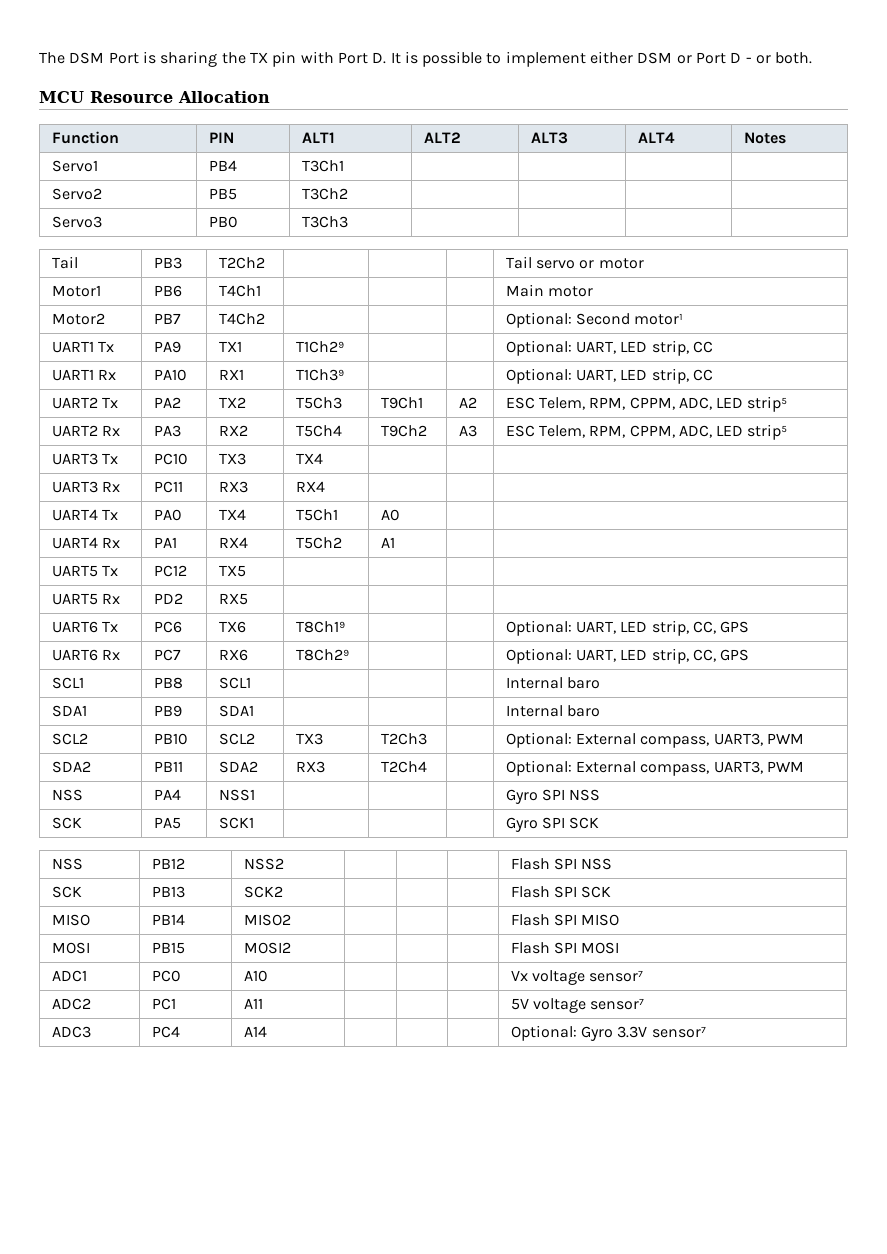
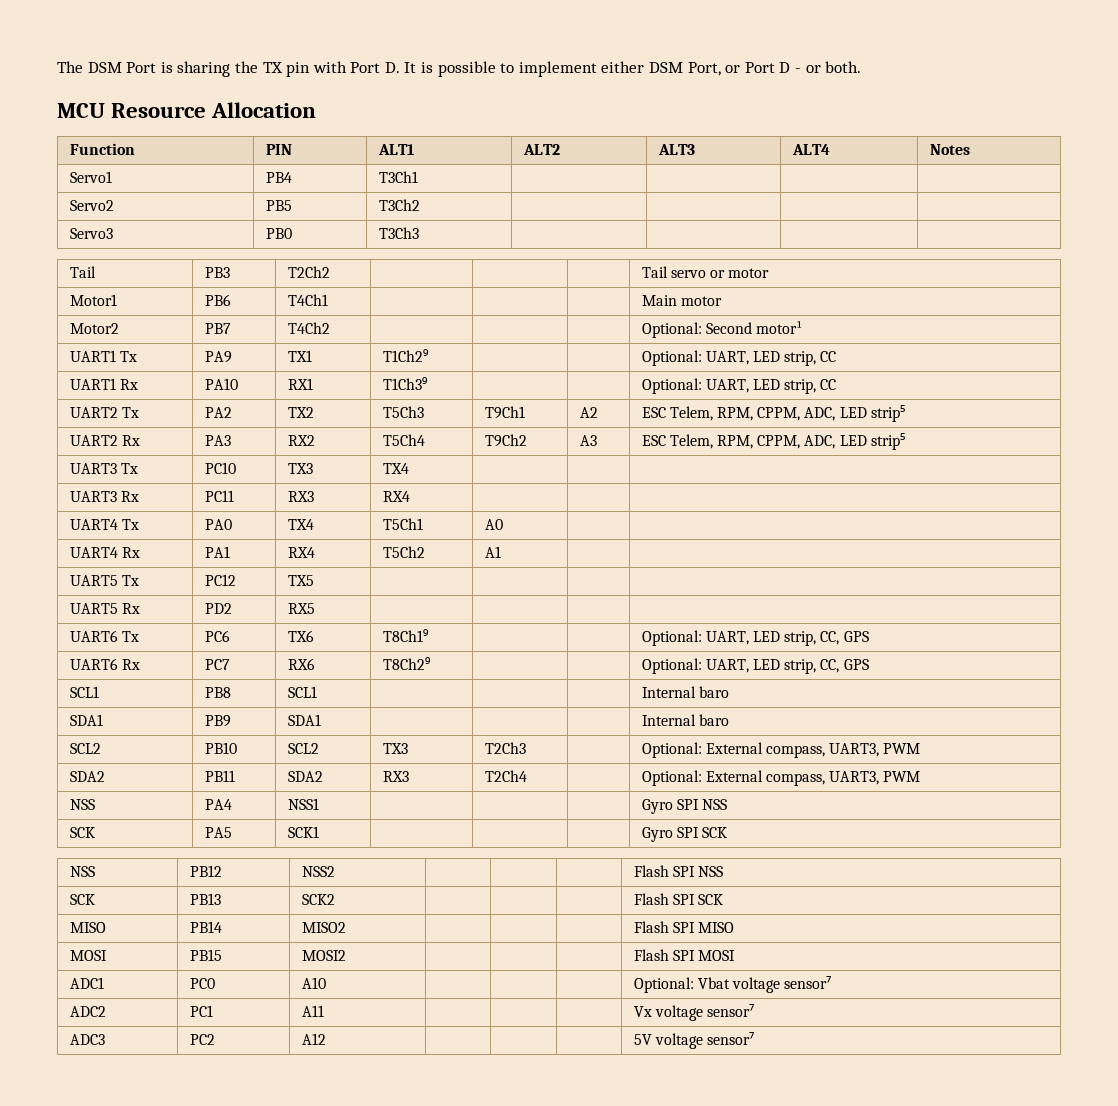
- The DSM Port is sharing the TX pin with Port D. It is possible to implement either DSM or Port D - or both.
+ The DSM Port is sharing the TX pin with Port D. It is possible to implement either DSM Port, or Port D - or both.
- ADC1 | PC0 | A10 | | | | Vx voltage sensor⁷
+ ADC1 | PC0 | A10 | | | | Optional: Vbat voltage sensor⁷
- ADC2 | PC1 | A11 | | | | 5V voltage sensor⁷
+ ADC2 | PC1 | A11 | | | | Vx voltage sensor⁷
- ADC3 | PC4 | A14 | | | | Optional: Gyro 3.3V sensor⁷
+ ADC3 | PC2 | A12 | | | | 5V voltage sensor⁷

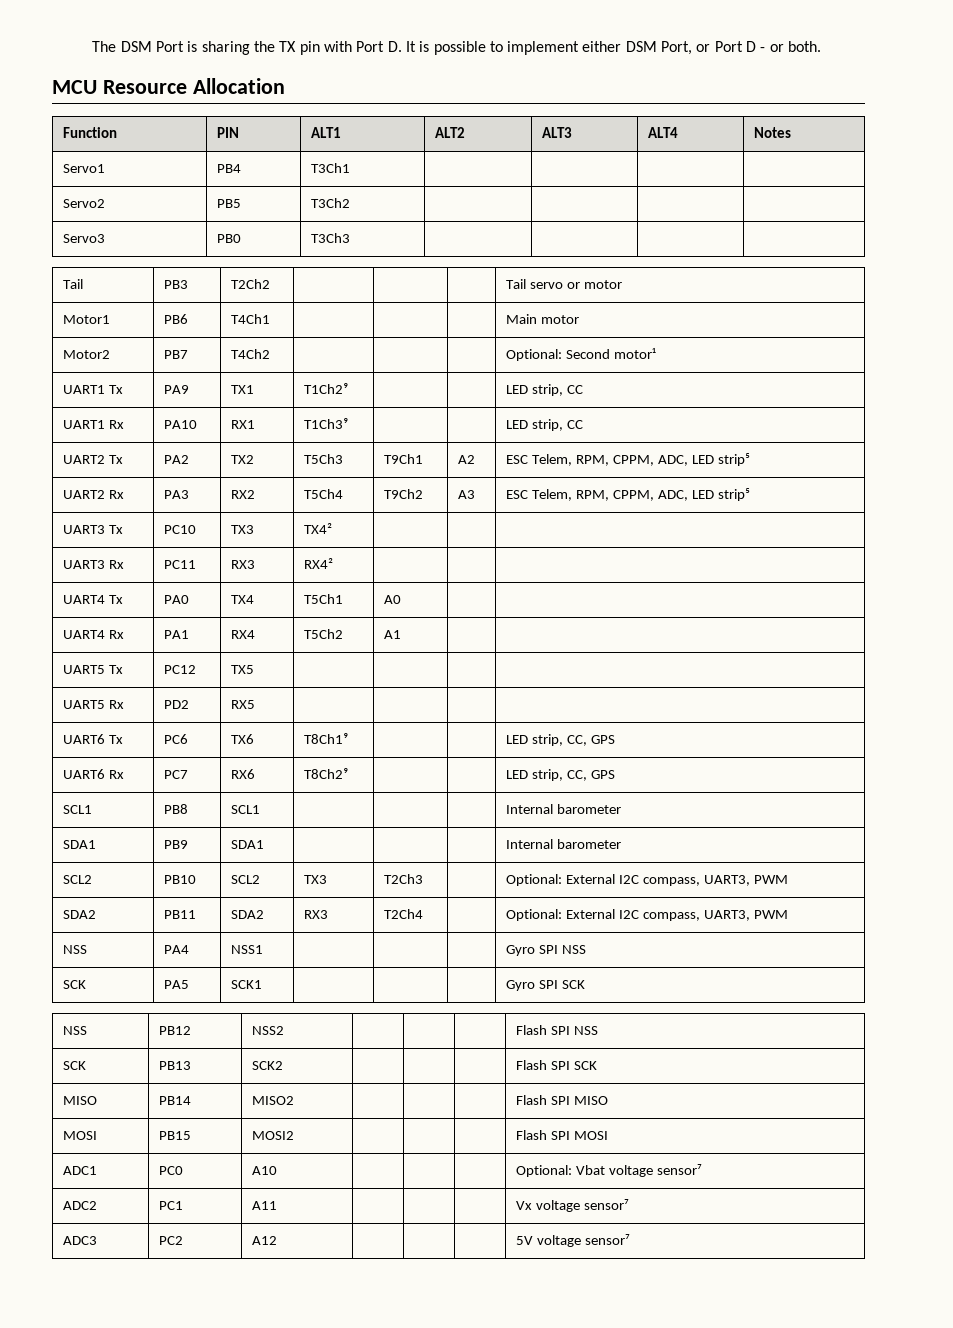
- UART1 Tx | PA9 | TX1 | T1Ch2⁹ | | | Optional: UART, LED strip, CC
+ UART1 Tx | PA9 | TX1 | T1Ch2⁹ | | | LED strip, CC
- UART1 Rx | PA10 | RX1 | T1Ch3⁹ | | | Optional: UART, LED strip, CC
+ UART1 Rx | PA10 | RX1 | T1Ch3⁹ | | | LED strip, CC
- UART3 Tx | PC10 | TX3 | TX4 | | |
+ UART3 Tx | PC10 | TX3 | TX4² | | |
- UART3 Rx | PC11 | RX3 | RX4 | | |
+ UART3 Rx | PC11 | RX3 | RX4² | | |
- UART6 Tx | PC6 | TX6 | T8Ch1⁹ | | | Optional: UART, LED strip, CC, GPS
+ UART6 Tx | PC6 | TX6 | T8Ch1⁹ | | | LED strip, CC, GPS
- UART6 Rx | PC7 | RX6 | T8Ch2⁹ | | | Optional: UART, LED strip, CC, GPS
+ UART6 Rx | PC7 | RX6 | T8Ch2⁹ | | | LED strip, CC, GPS
- SCL1 | PB8 | SCL1 | | | | Internal baro
+ SCL1 | PB8 | SCL1 | | | | Internal barometer
- SDA1 | PB9 | SDA1 | | | | Internal baro
+ SDA1 | PB9 | SDA1 | | | | Internal barometer
- SCL2 | PB10 | SCL2 | TX3 | T2Ch3 | | Optional: External compass, UART3, PWM
+ SCL2 | PB10 | SCL2 | TX3 | T2Ch3 | | Optional: External I2C compass, UART3, PWM
- SDA2 | PB11 | SDA2 | RX3 | T2Ch4 | | Optional: External compass, UART3, PWM
+ SDA2 | PB11 | SDA2 | RX3 | T2Ch4 | | Optional: External I2C compass, UART3, PWM

